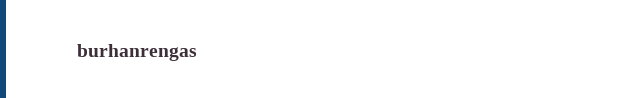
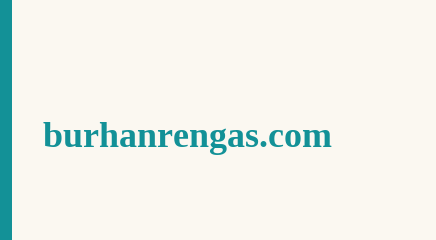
- burhanrengas
+ burhanrengas.com

